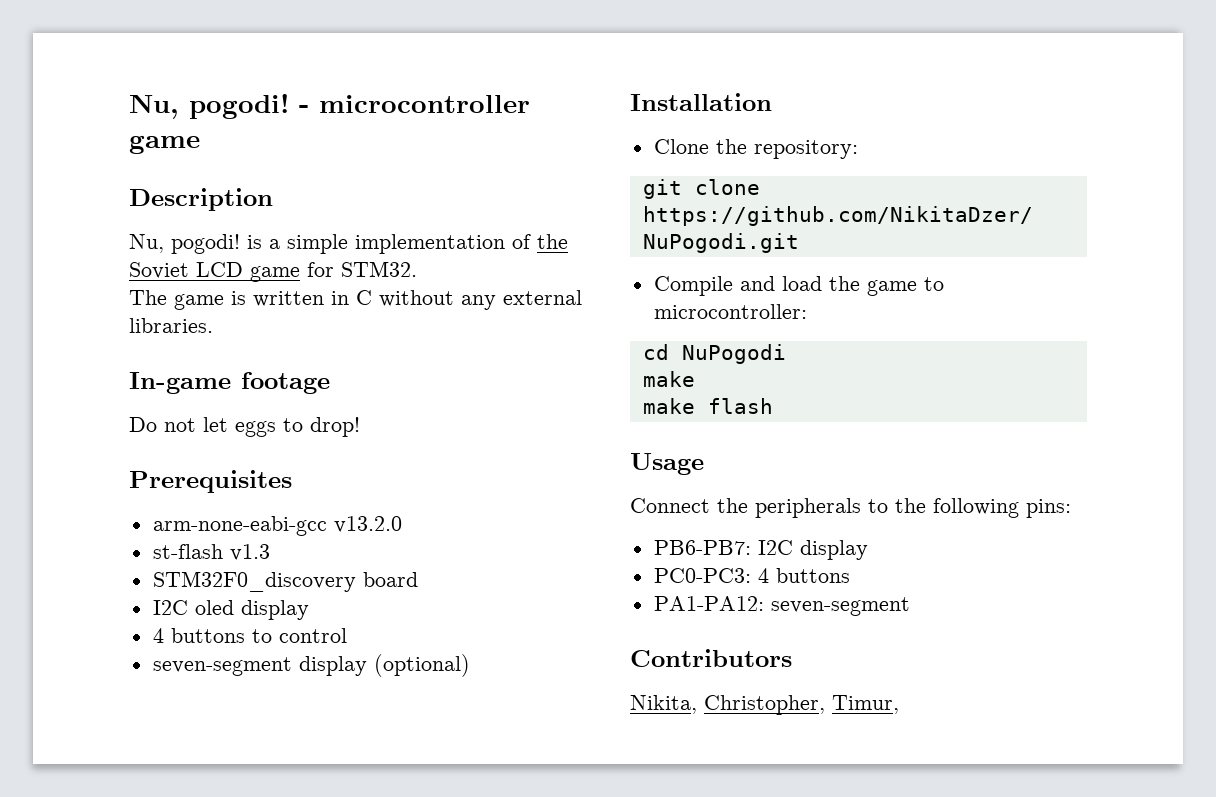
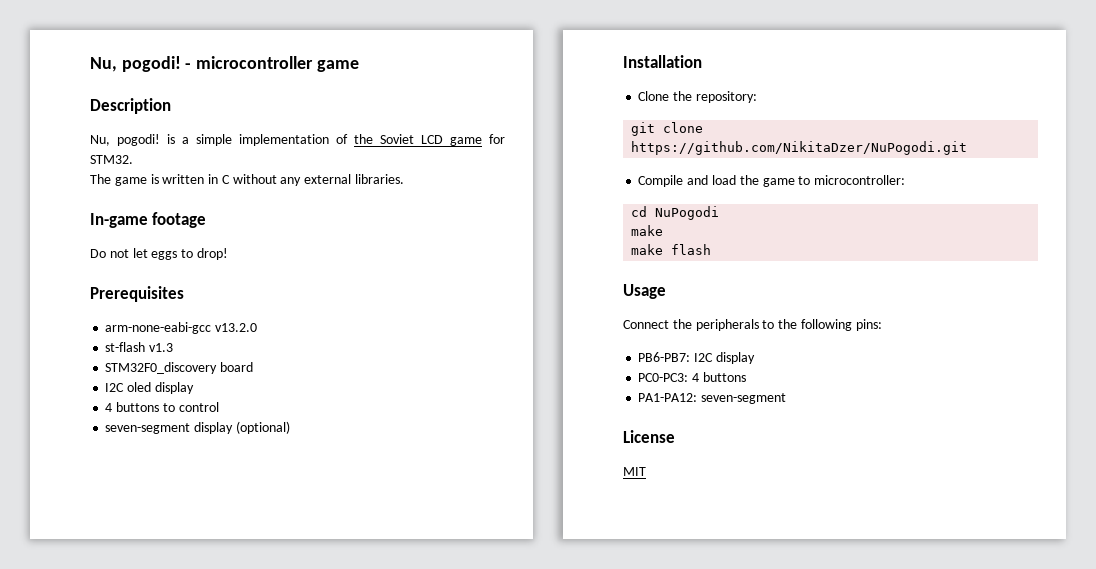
- Contributors
- Nikita, Christopher, Timur,
+ License
+ MIT

